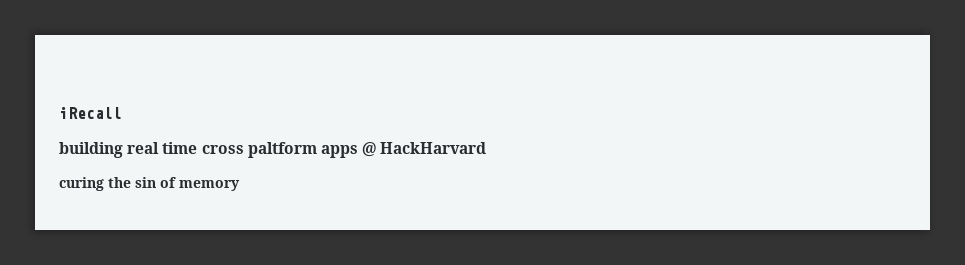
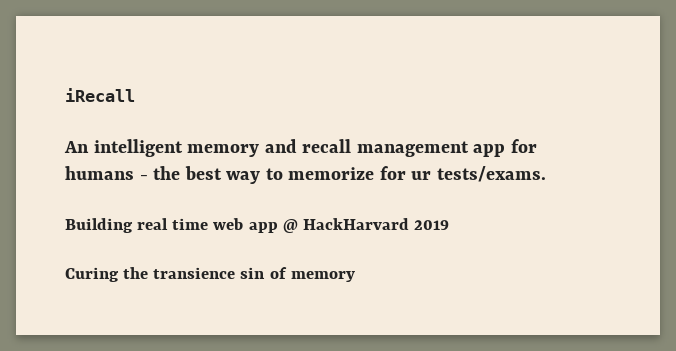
- building real time cross paltform apps @ HackHarvard
- curing the sin of memory
+ An intelligent memory and recall management app for humans - the best way to memorize for ur tests/exams.
+ Building real time web app @ HackHarvard 2019
+ Curing the transience sin of memory

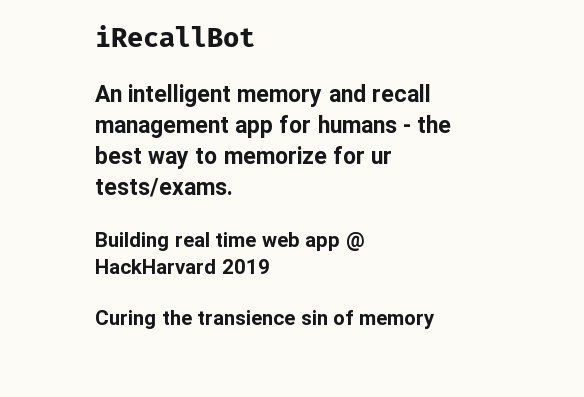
- iRecall
+ iRecallBot

